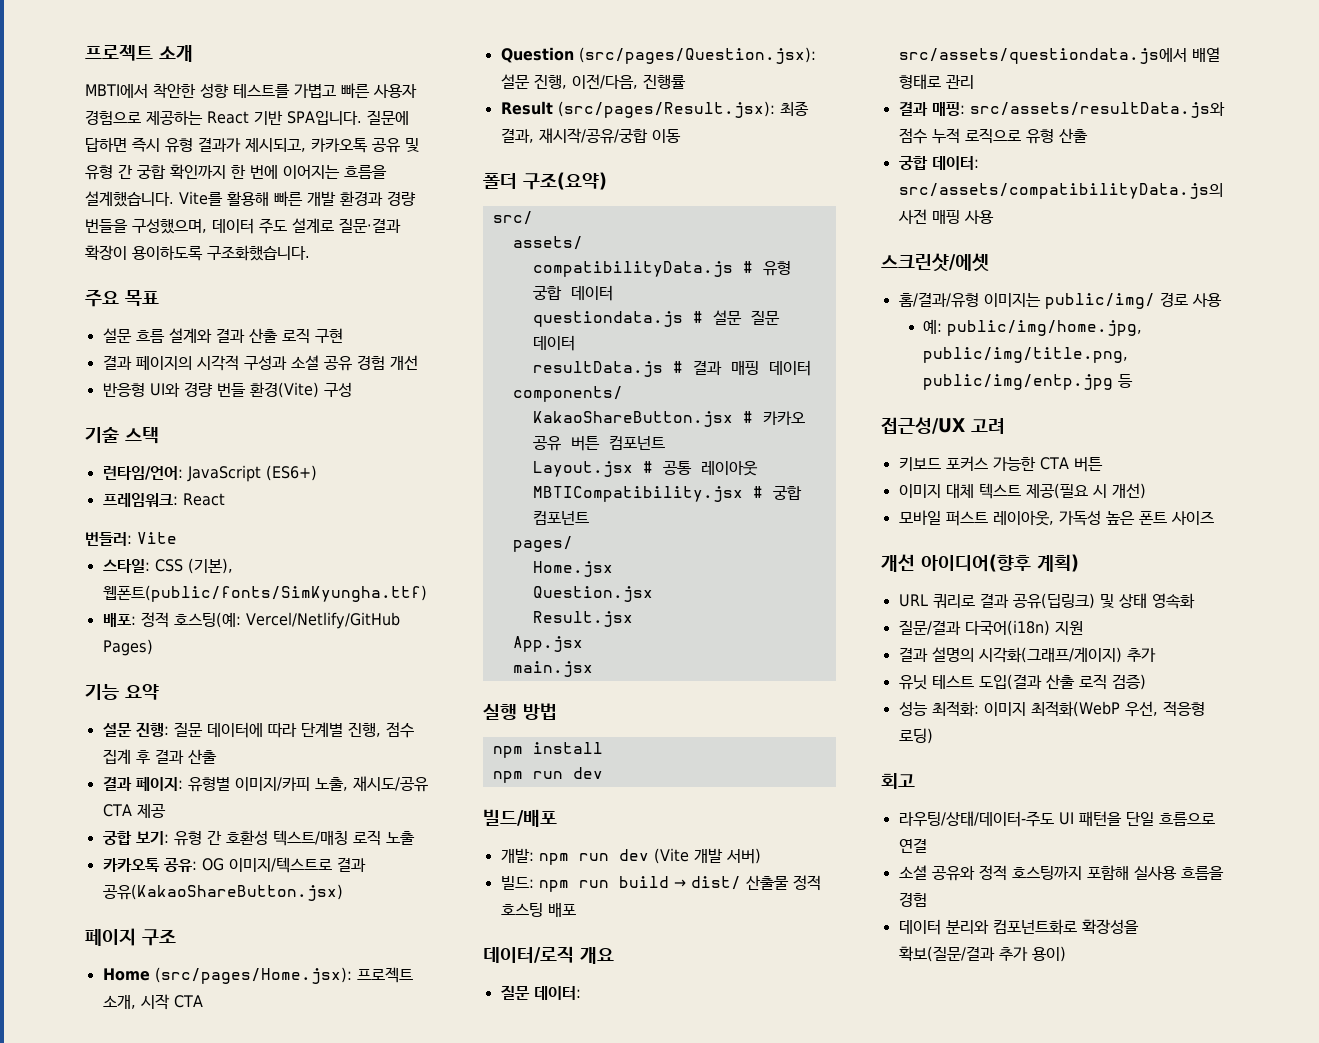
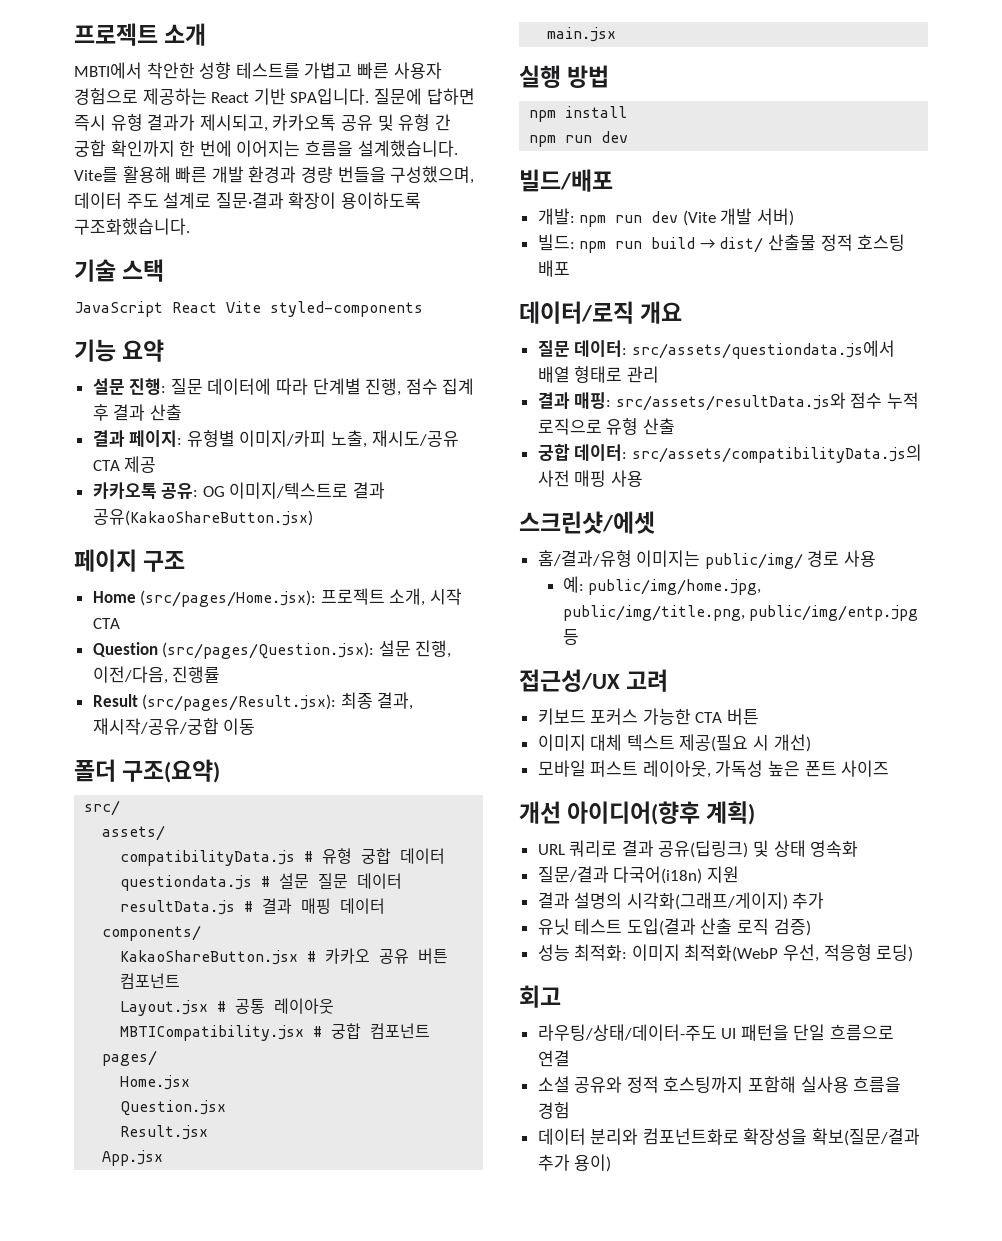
- 주요 목표
- 설문 흐름 설계와 결과 산출 로직 구현
- 결과 페이지의 시각적 구성과 소셜 공유 경험 개선
- 반응형 UI와 경량 번들 환경(Vite) 구성
  기술 스택
- 런타임/언어: JavaScript (ES6+)
- 프레임워크: React
- 번들러: Vite
- 스타일: CSS (기본), 웹폰트(public/fonts/SimKyungha.ttf)
- 배포: 정적 호스팅(예: Vercel/Netlify/GitHub Pages)
+ JavaScript React Vite styled-components
- 궁합 보기: 유형 간 호환성 텍스트/매칭 로직 노출

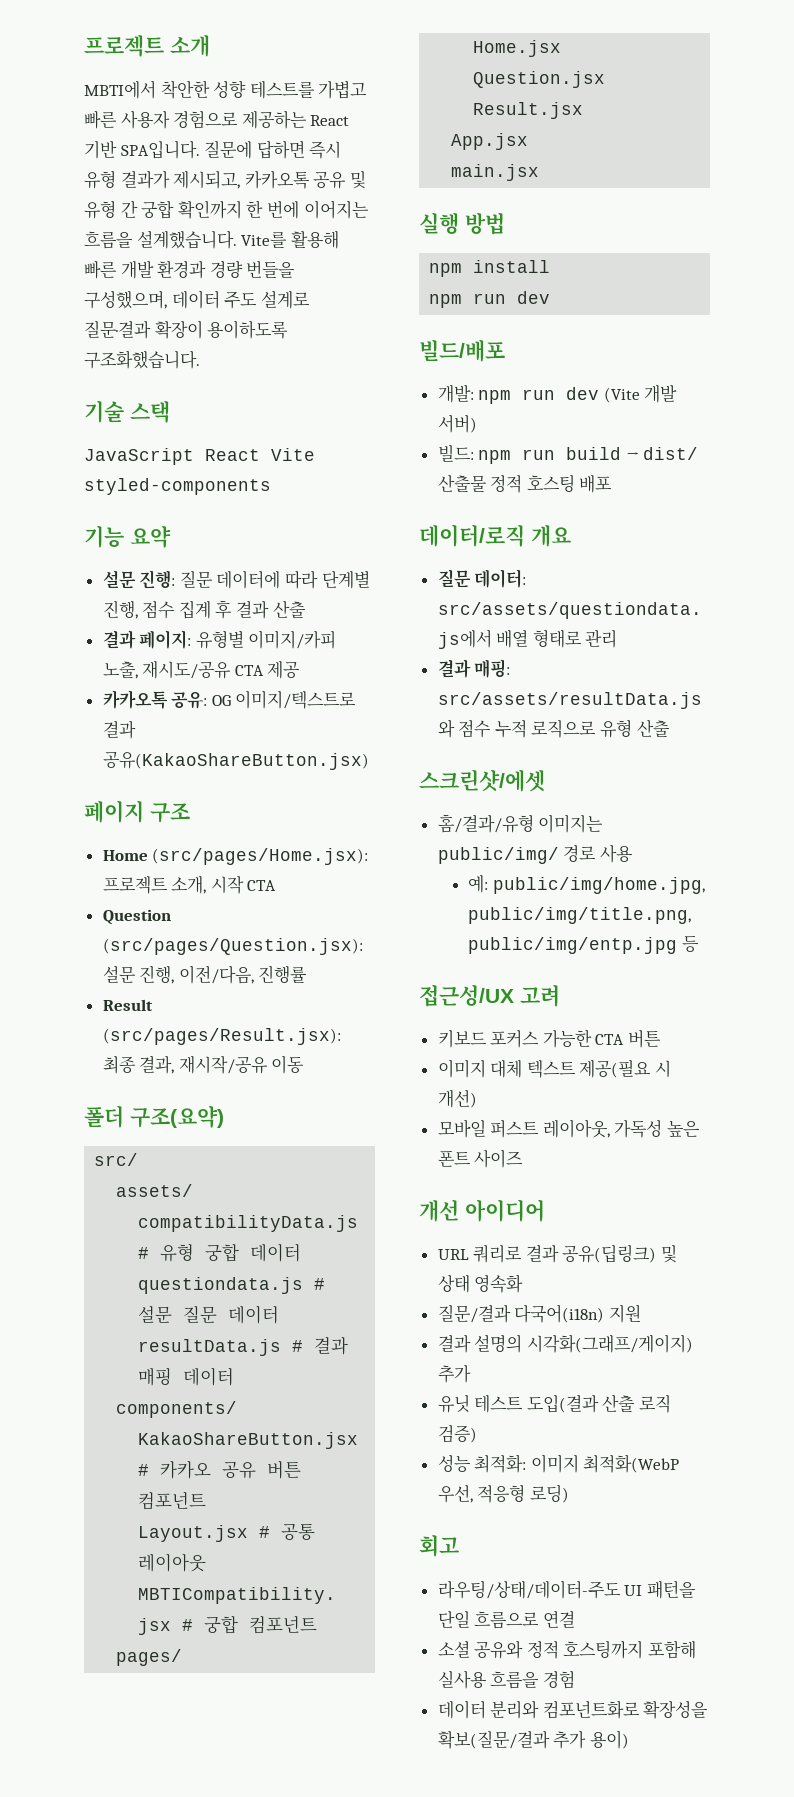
- Result (src/pages/Result.jsx): 최종 결과, 재시작/공유/궁합 이동
+ Result (src/pages/Result.jsx): 최종 결과, 재시작/공유 이동
- 궁합 데이터: src/assets/compatibilityData.js의 사전 매핑 사용
- 개선 아이디어(향후 계획)
+ 개선 아이디어

